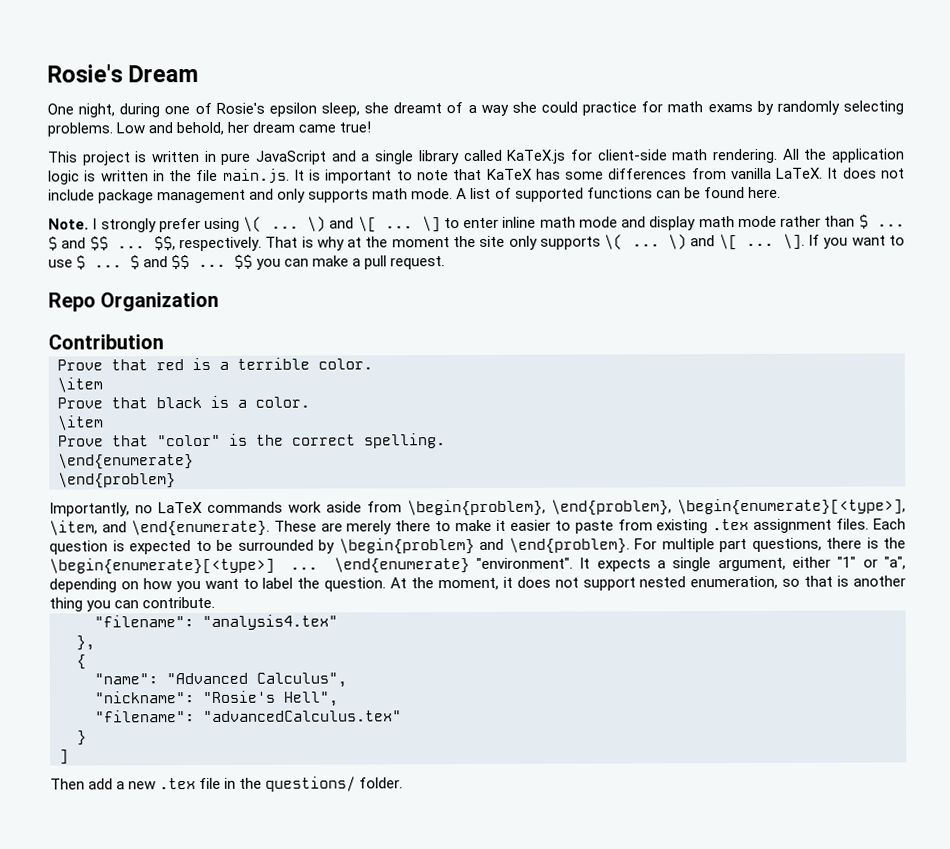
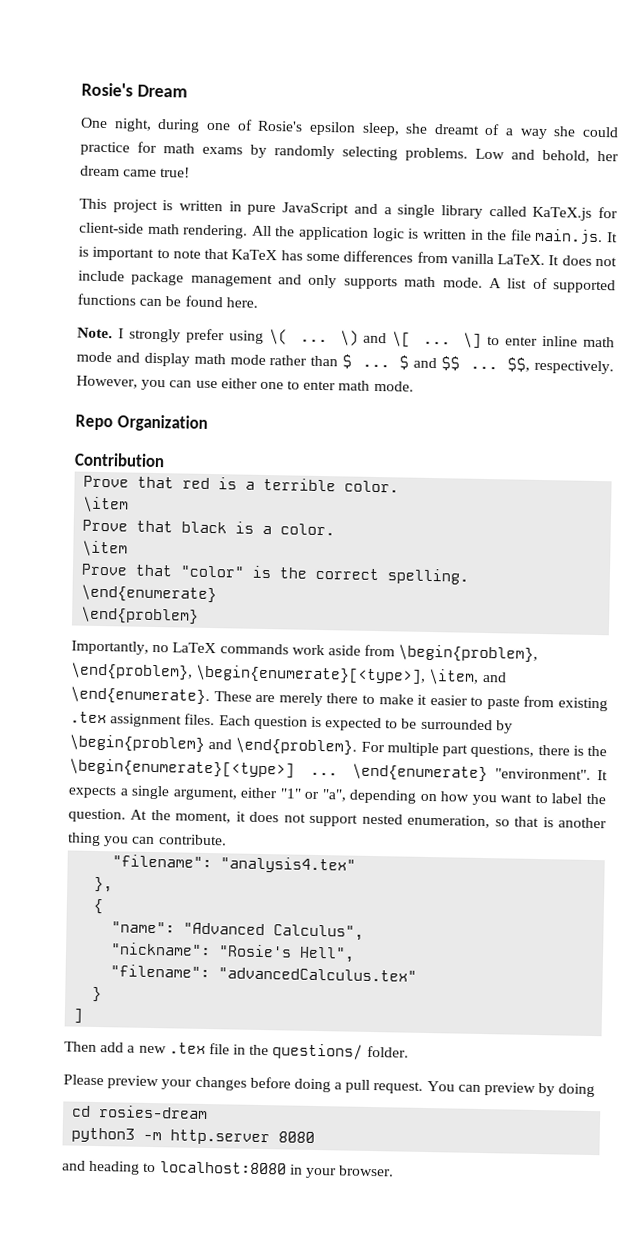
- That is why at the moment the site only supports \( ... \) and \[ ... \]. If you want to use $ ... $ and $$ ... $$ you can make a pull request.
+ However, you can use either one to enter math mode.
+ Please preview your changes before doing a pull request. You can preview by doing
+ cd rosies-dream
+ python3 -m http.server 8080
+ and heading to localhost:8080 in your browser.

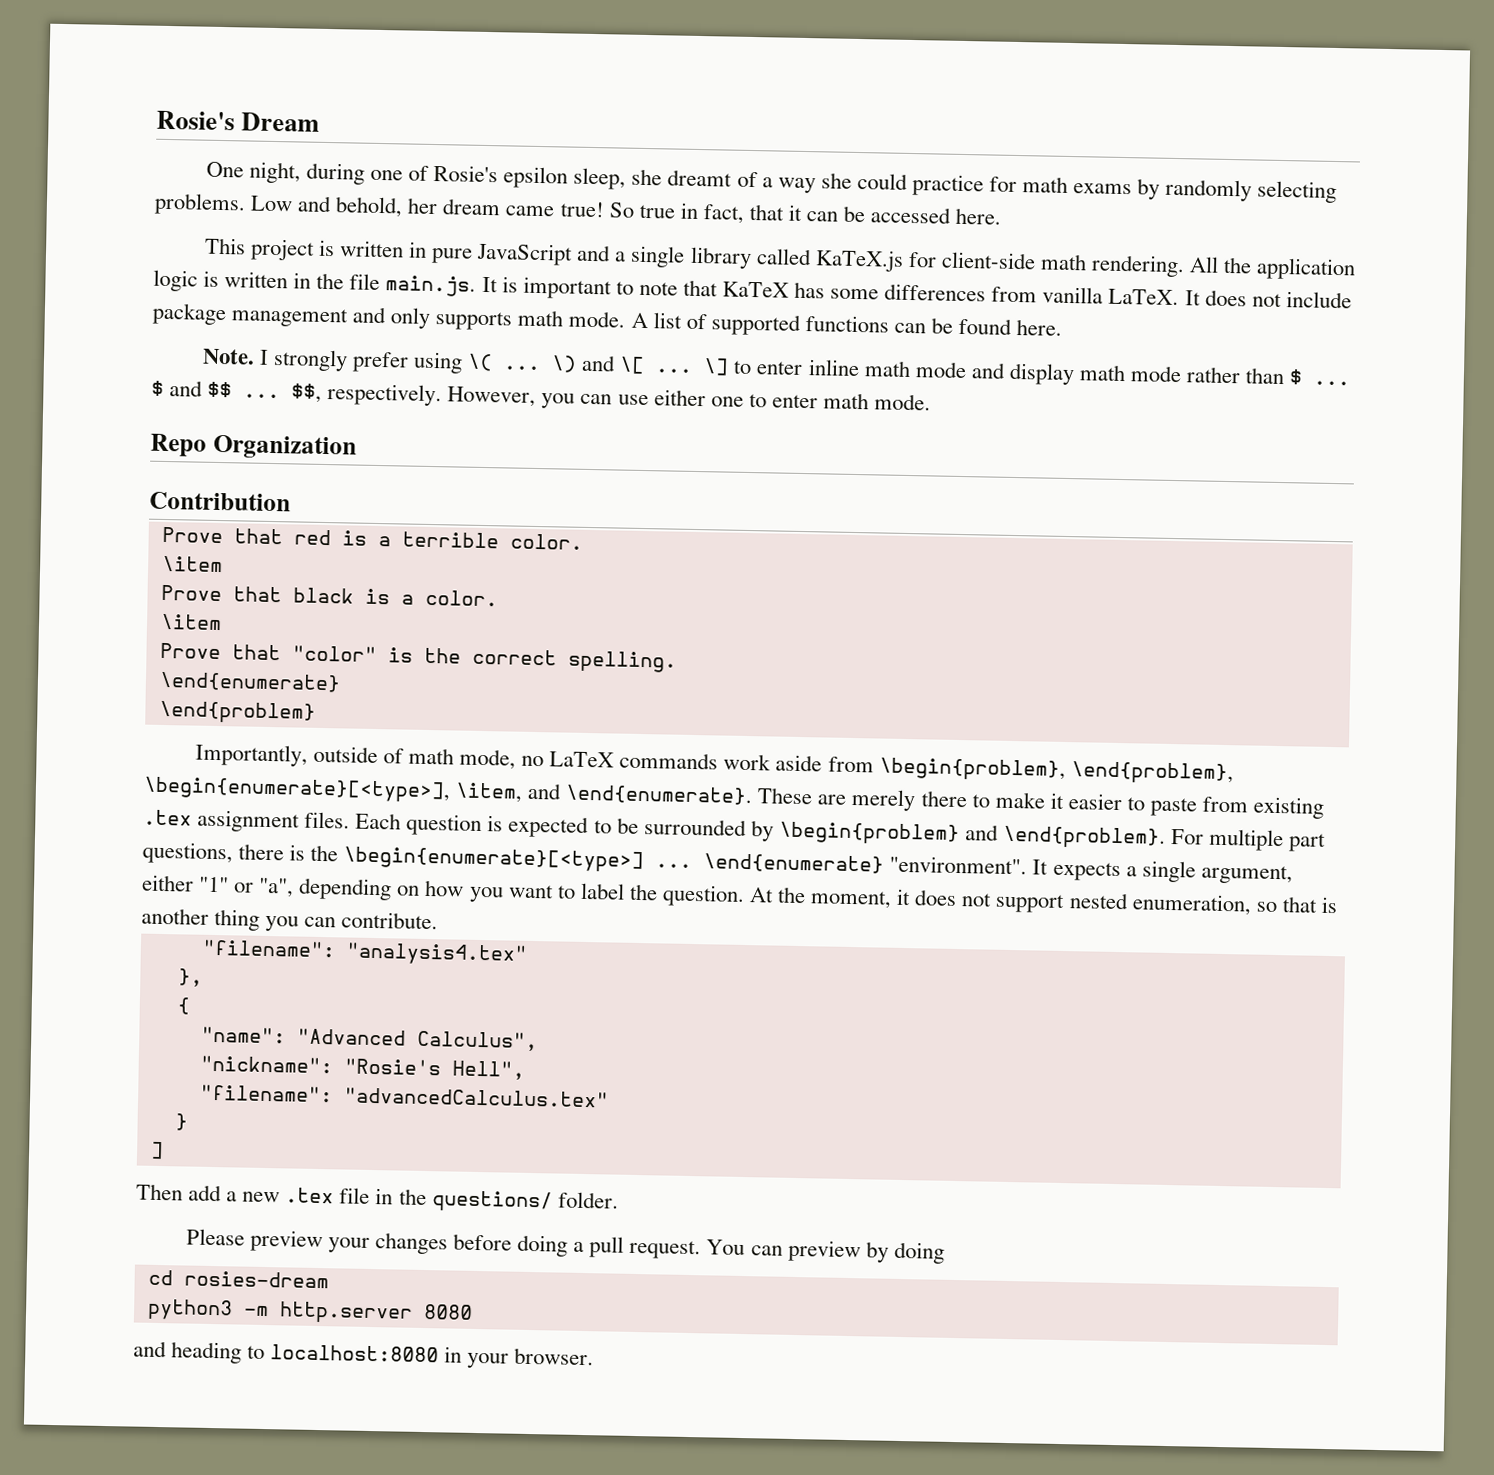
+ So true in fact, that it can be accessed here.
- Importantly, no LaTeX commands work aside from \begin{problem}, \end{problem}, \begin{enumerate}[<type>], \item, and \end{enumerate}.
+ Importantly, outside of math mode, no LaTeX commands work aside from \begin{problem}, \end{problem}, \begin{enumerate}[<type>], \item, and \end{enumerate}.

